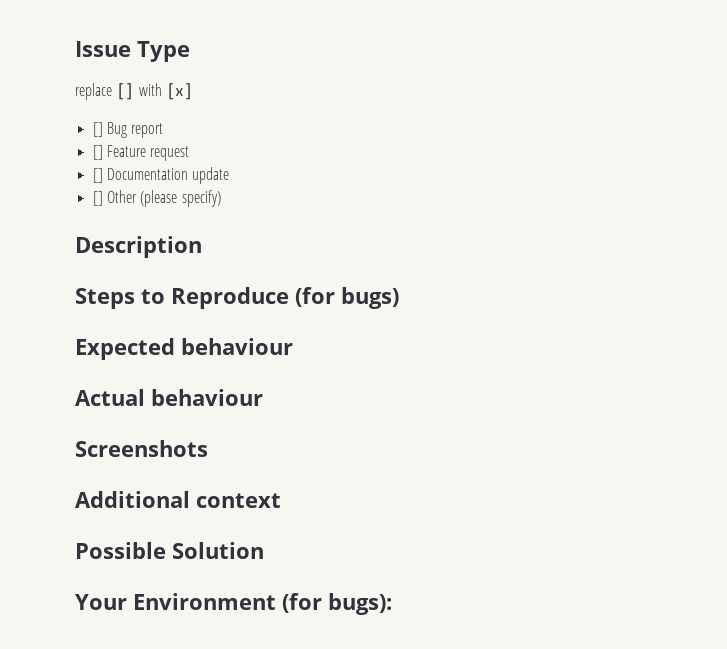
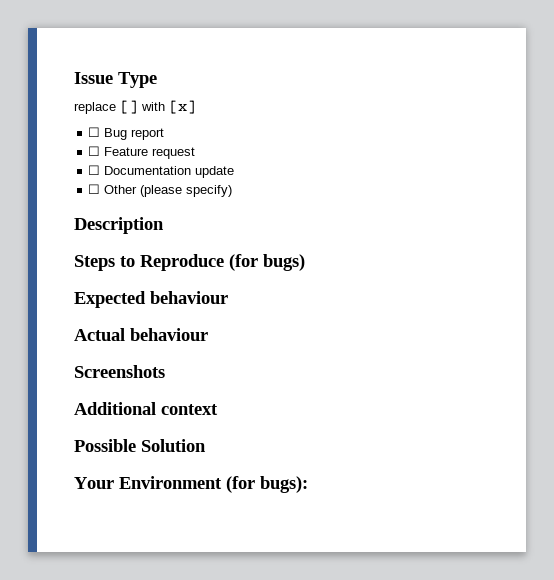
- [] Bug report
+ ☐ Bug report
- [] Feature request
+ ☐ Feature request
- [] Documentation update
+ ☐ Documentation update
- [] Other (please specify)
+ ☐ Other (please specify)

